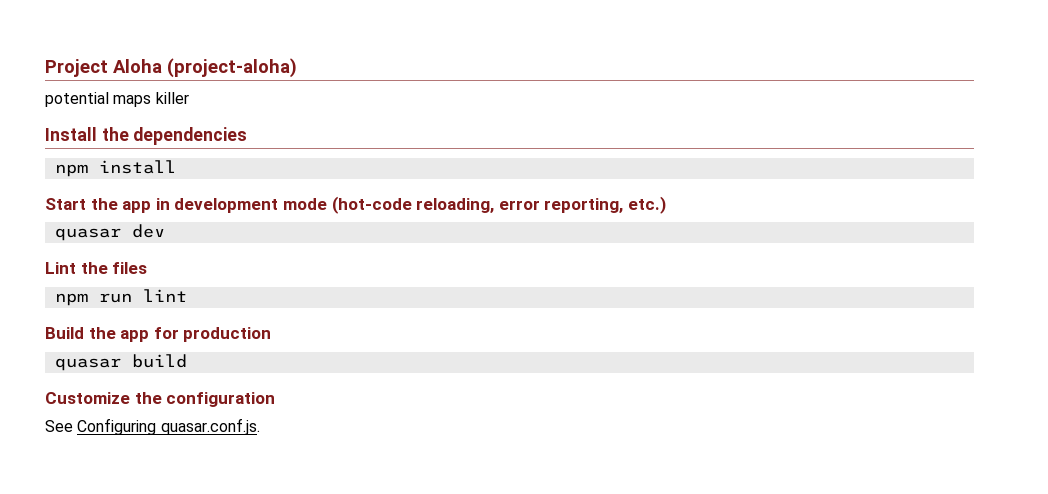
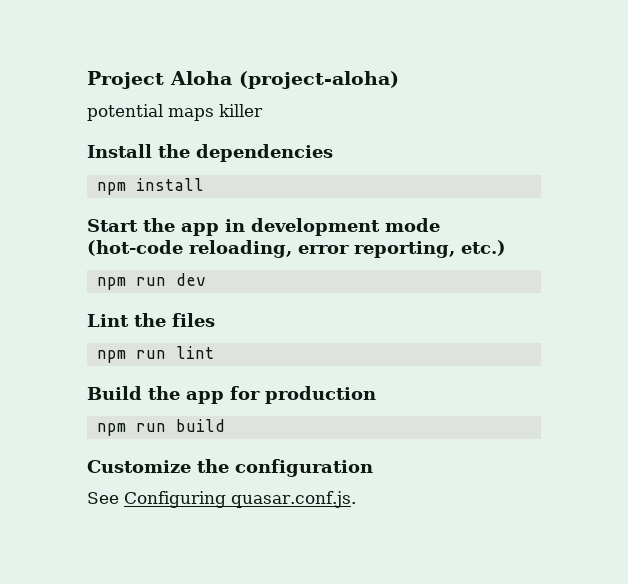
- quasar dev
+ npm run dev
- quasar build
+ npm run build

